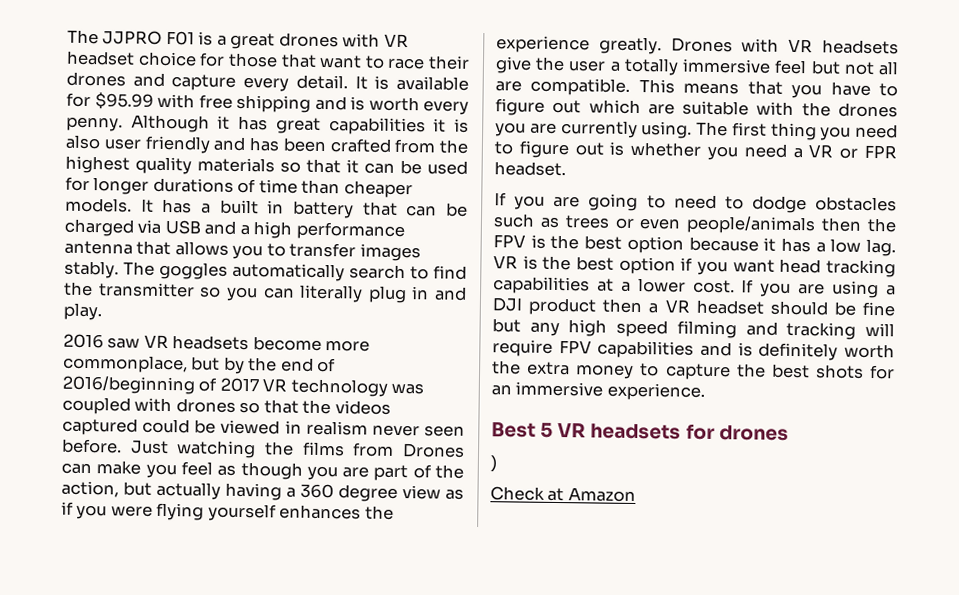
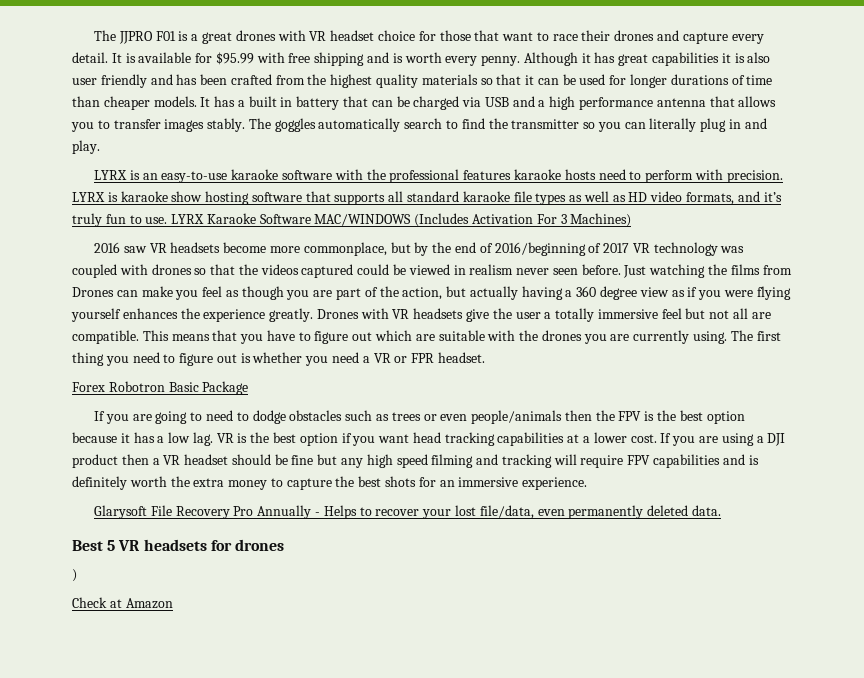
+ LYRX is an easy-to-use karaoke software with the professional features karaoke hosts need to perform with precision. LYRX is karaoke show hosting software that supports all standard karaoke file types as well as HD video formats, and it’s truly fun to use. LYRX Karaoke Software MAC/WINDOWS (Includes Activation For 3 Machines)
+ Forex Robotron Basic Package
+ Glarysoft File Recovery Pro Annually - Helps to recover your lost file/data, even permanently deleted data.

